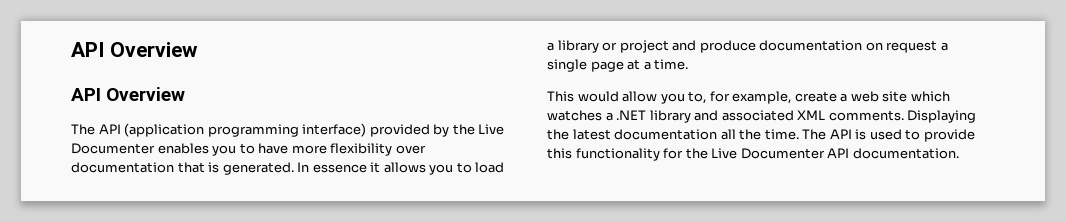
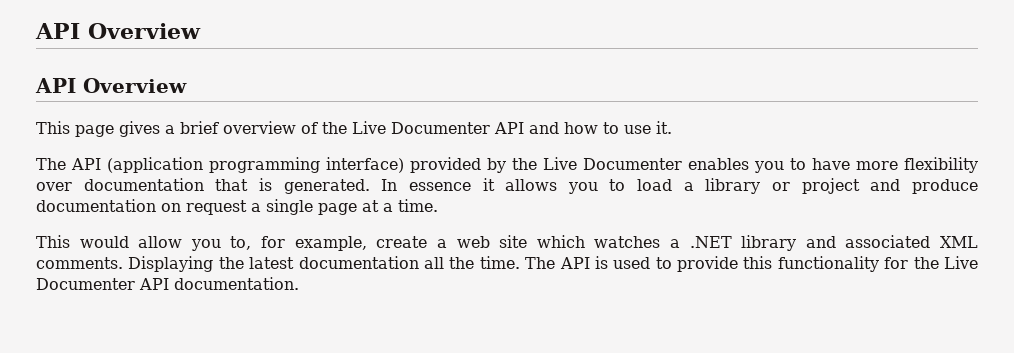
+ This page gives a brief overview of the Live Documenter API and how to use it.

